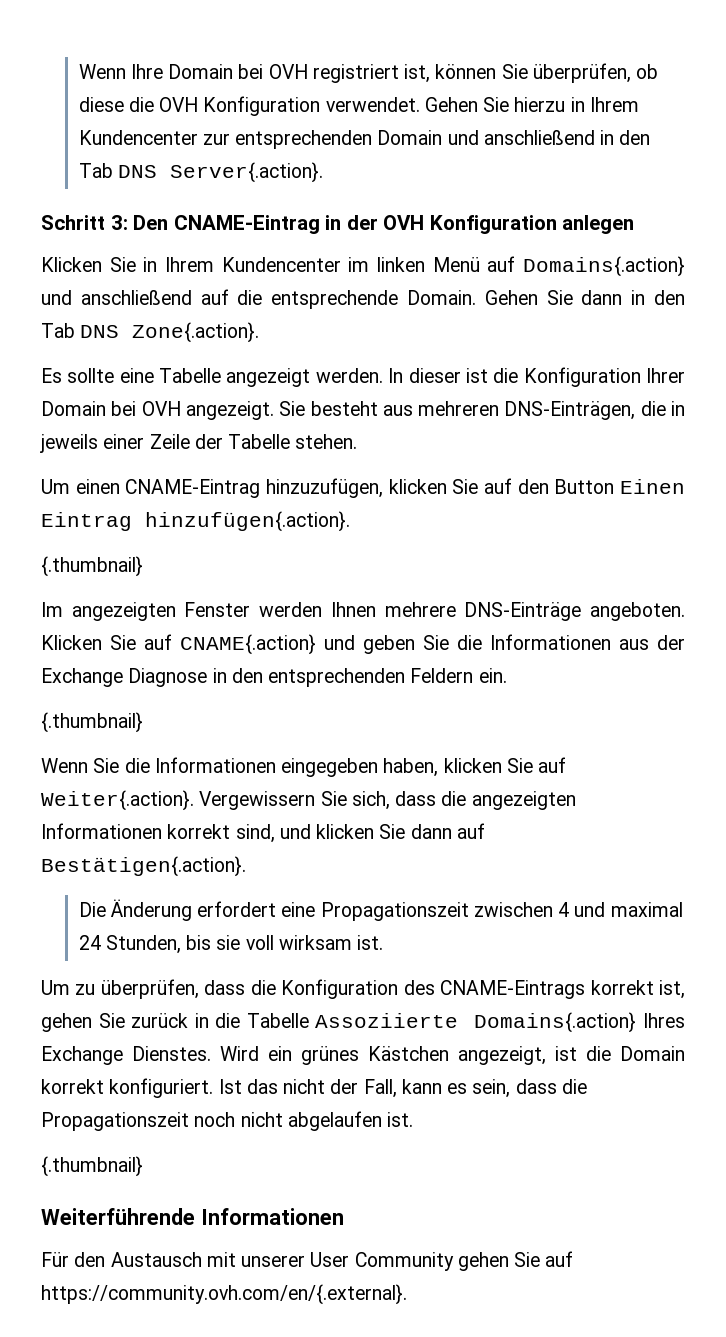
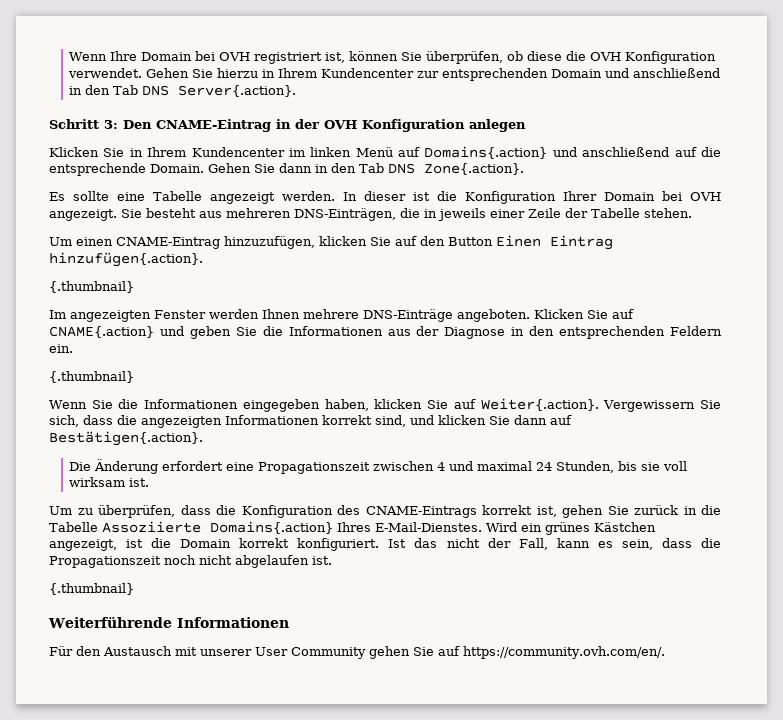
- Klicken Sie auf CNAME{.action} und geben Sie die Informationen aus der Exchange Diagnose in den entsprechenden Feldern ein.
+ Klicken Sie auf CNAME{.action} und geben Sie die Informationen aus der Diagnose in den entsprechenden Feldern ein.
- Um zu überprüfen, dass die Konfiguration des CNAME-Eintrags korrekt ist, gehen Sie zurück in die Tabelle Assoziierte Domains{.action} Ihres Exchange Dienstes.
+ Um zu überprüfen, dass die Konfiguration des CNAME-Eintrags korrekt ist, gehen Sie zurück in die Tabelle Assoziierte Domains{.action} Ihres E-Mail-Dienstes.
- Für den Austausch mit unserer User Community gehen Sie auf https://community.ovh.com/en/{.external}.
+ Für den Austausch mit unserer User Community gehen Sie auf https://community.ovh.com/en/.

